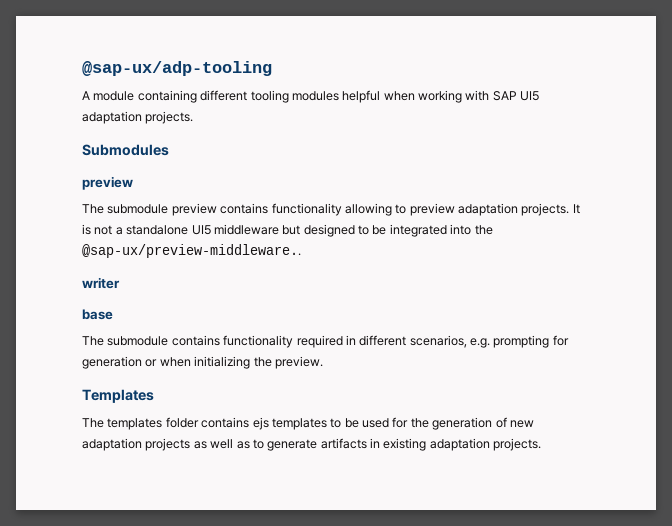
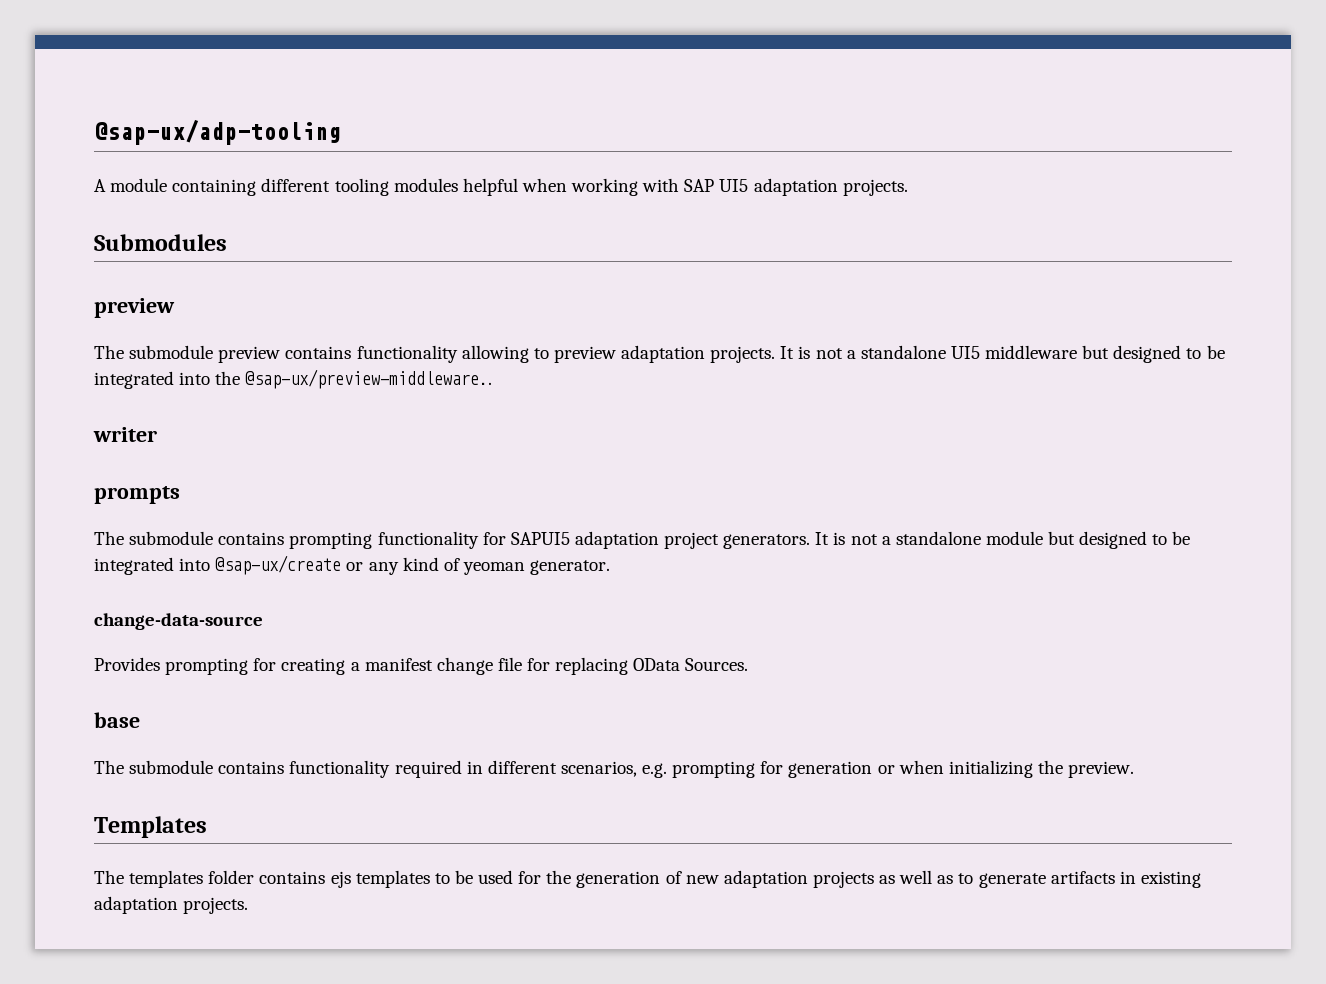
+ prompts
+ The submodule contains prompting functionality for SAPUI5 adaptation project generators. It is not a standalone module but designed to be integrated into @sap-ux/create or any kind of yeoman generator.
+ change-data-source
+ Provides prompting for creating a manifest change file for replacing OData Sources.

